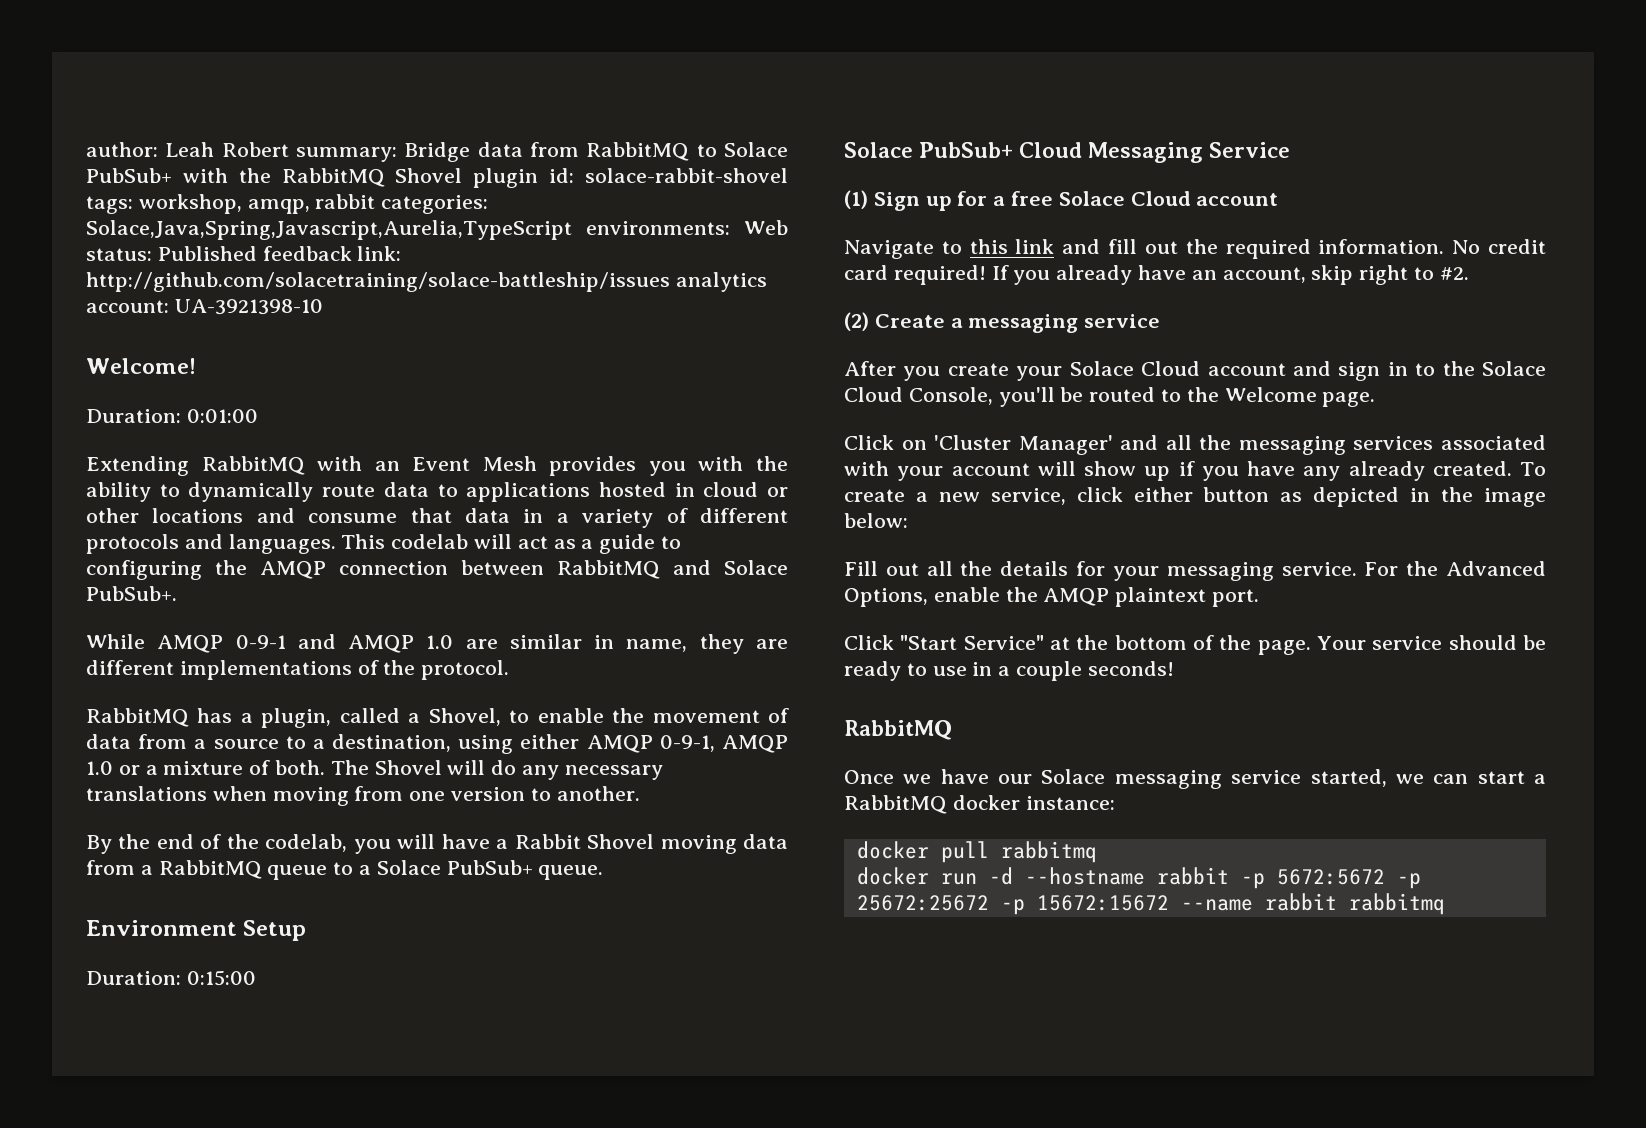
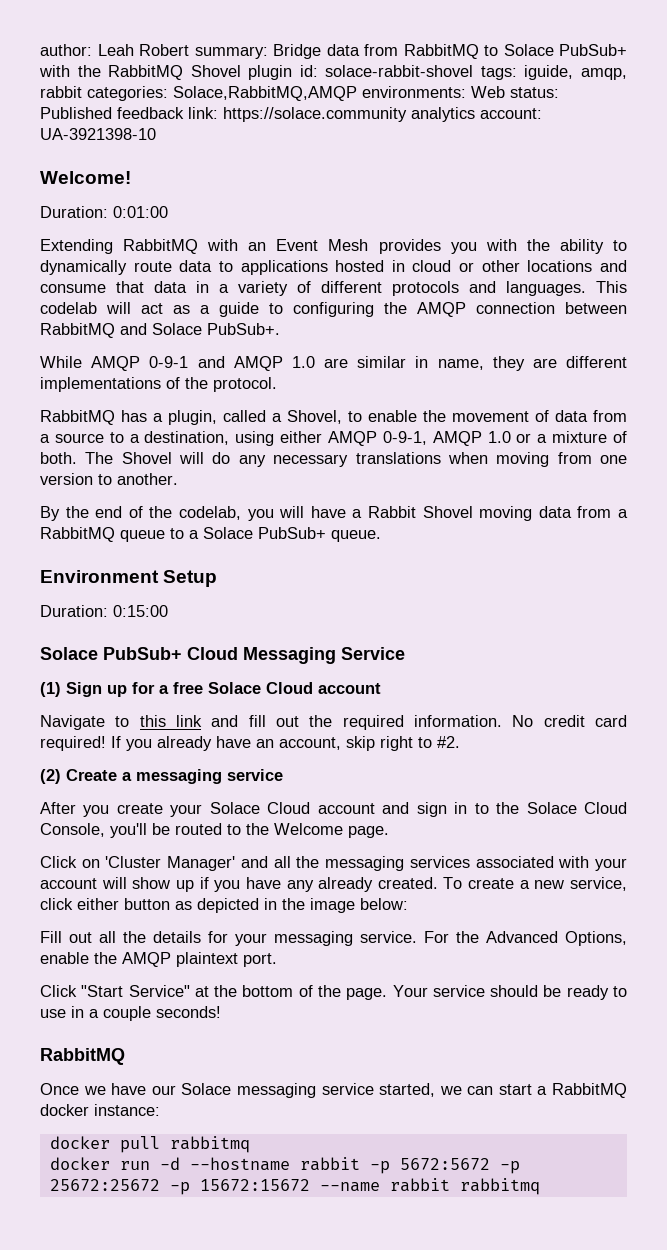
- author: Leah Robert summary: Bridge data from RabbitMQ to Solace PubSub+ with the RabbitMQ Shovel plugin id: solace-rabbit-shovel tags: workshop, amqp, rabbit categories: Solace,Java,Spring,Javascript,Aurelia,TypeScript environments: Web status: Published feedback link: http://github.com/solacetraining/solace-battleship/issues analytics account: UA-3921398-10
+ author: Leah Robert summary: Bridge data from RabbitMQ to Solace PubSub+ with the RabbitMQ Shovel plugin id: solace-rabbit-shovel tags: iguide, amqp, rabbit categories: Solace,RabbitMQ,AMQP environments: Web status: Published feedback link: https://solace.community analytics account: UA-3921398-10

